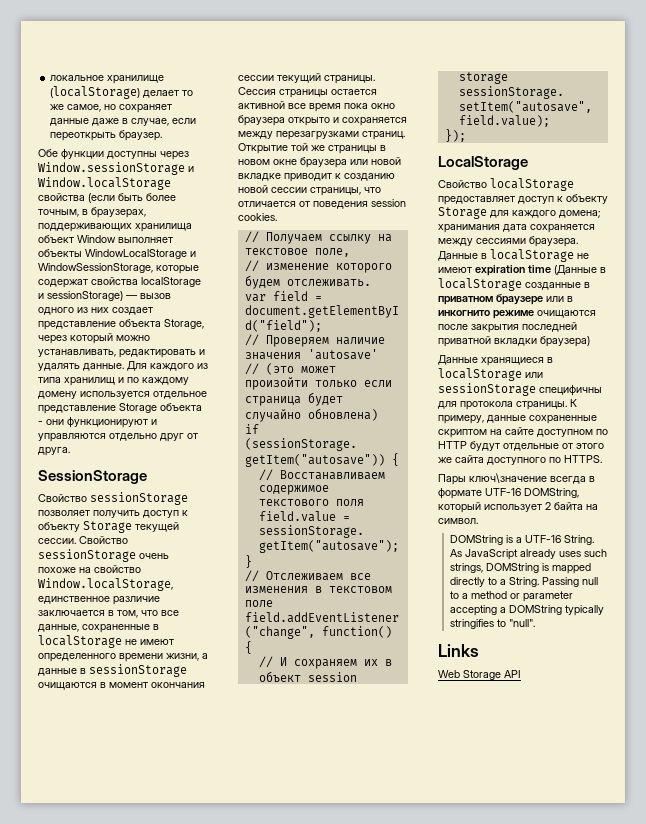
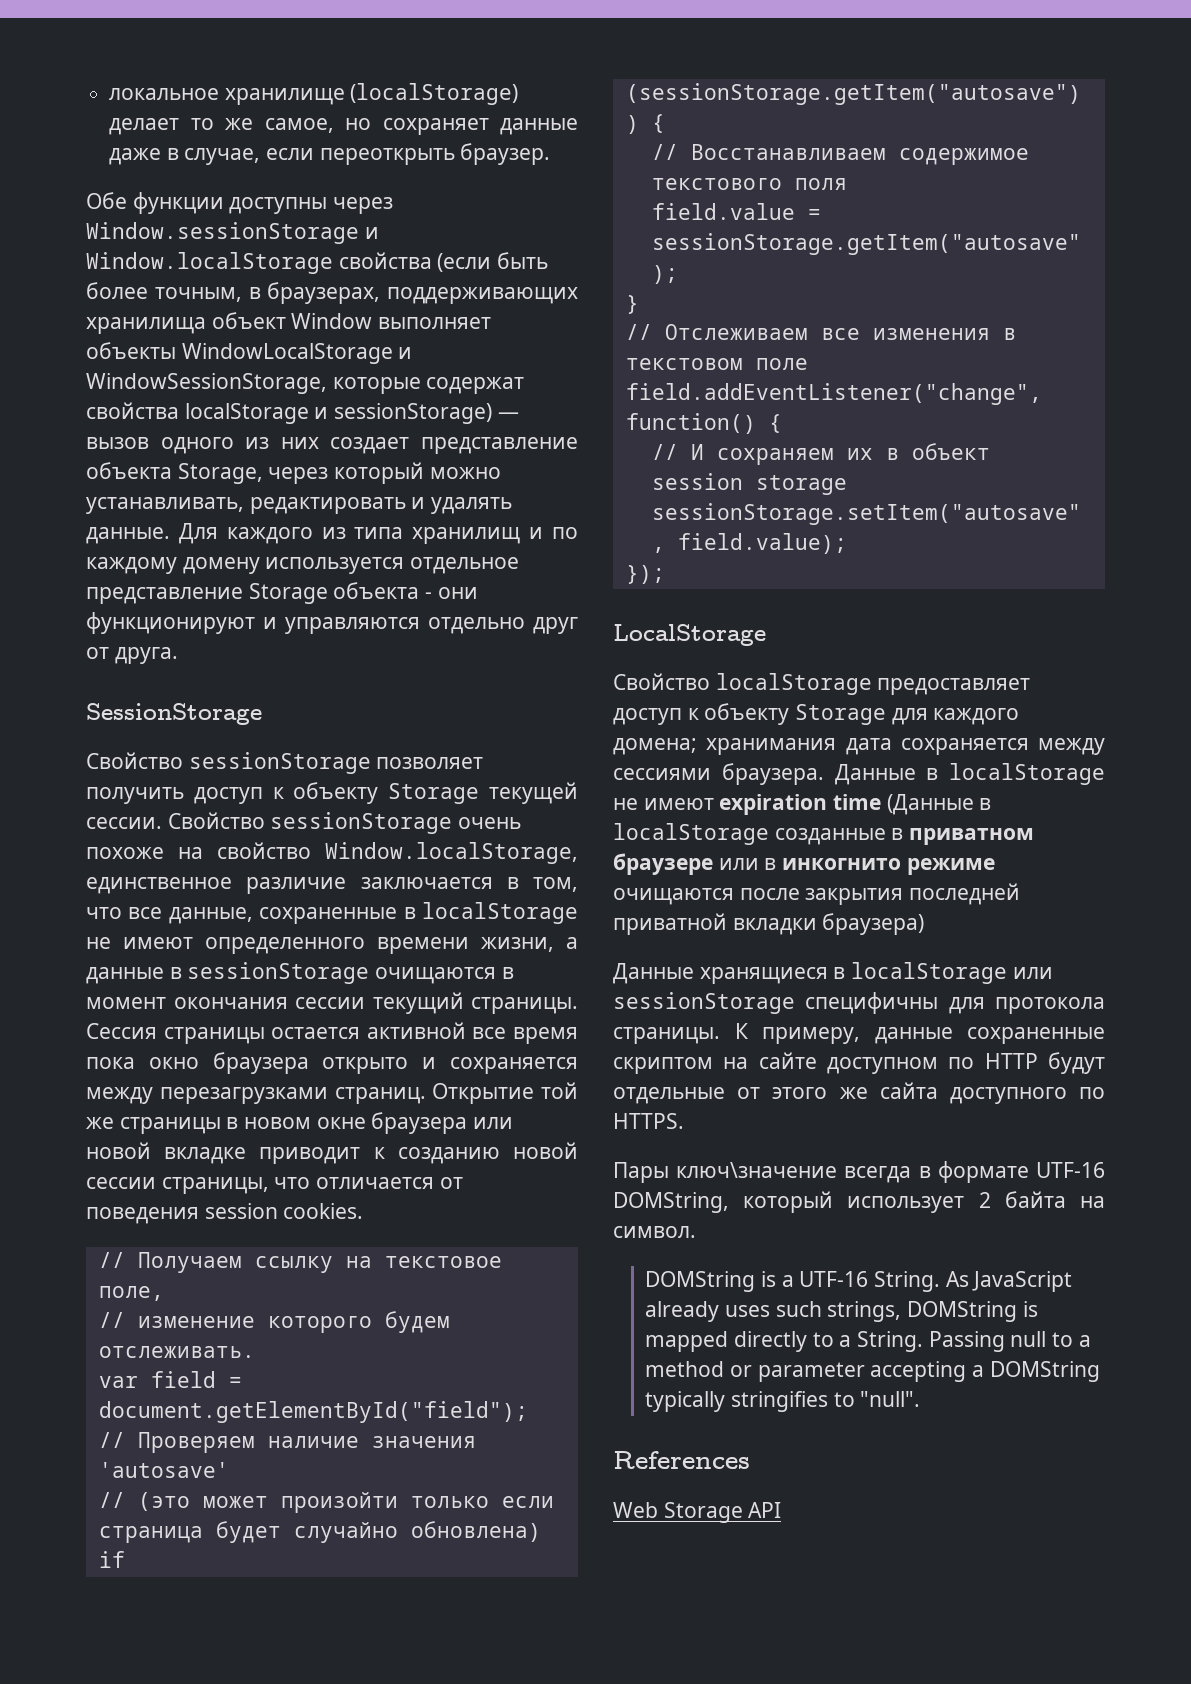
- Links
+ References

